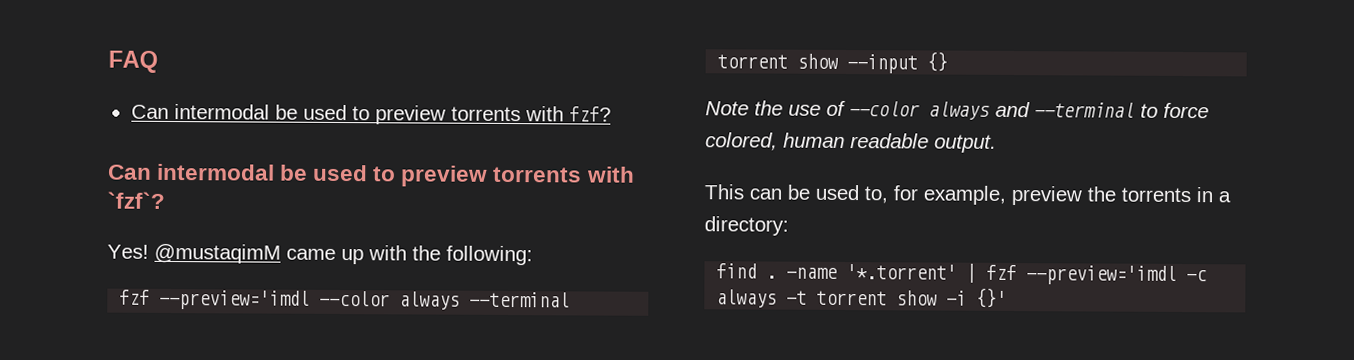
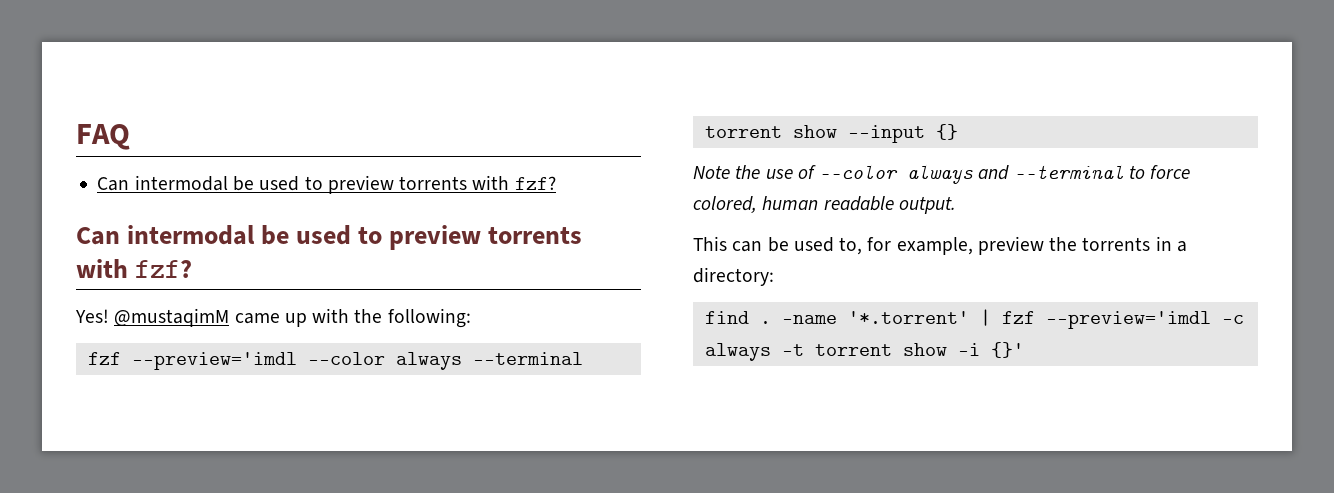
  FAQ
  Can intermodal be used to preview torrents with fzf?
- Can intermodal be used to preview torrents with `fzf`?
+ Can intermodal be used to preview torrents with fzf?

